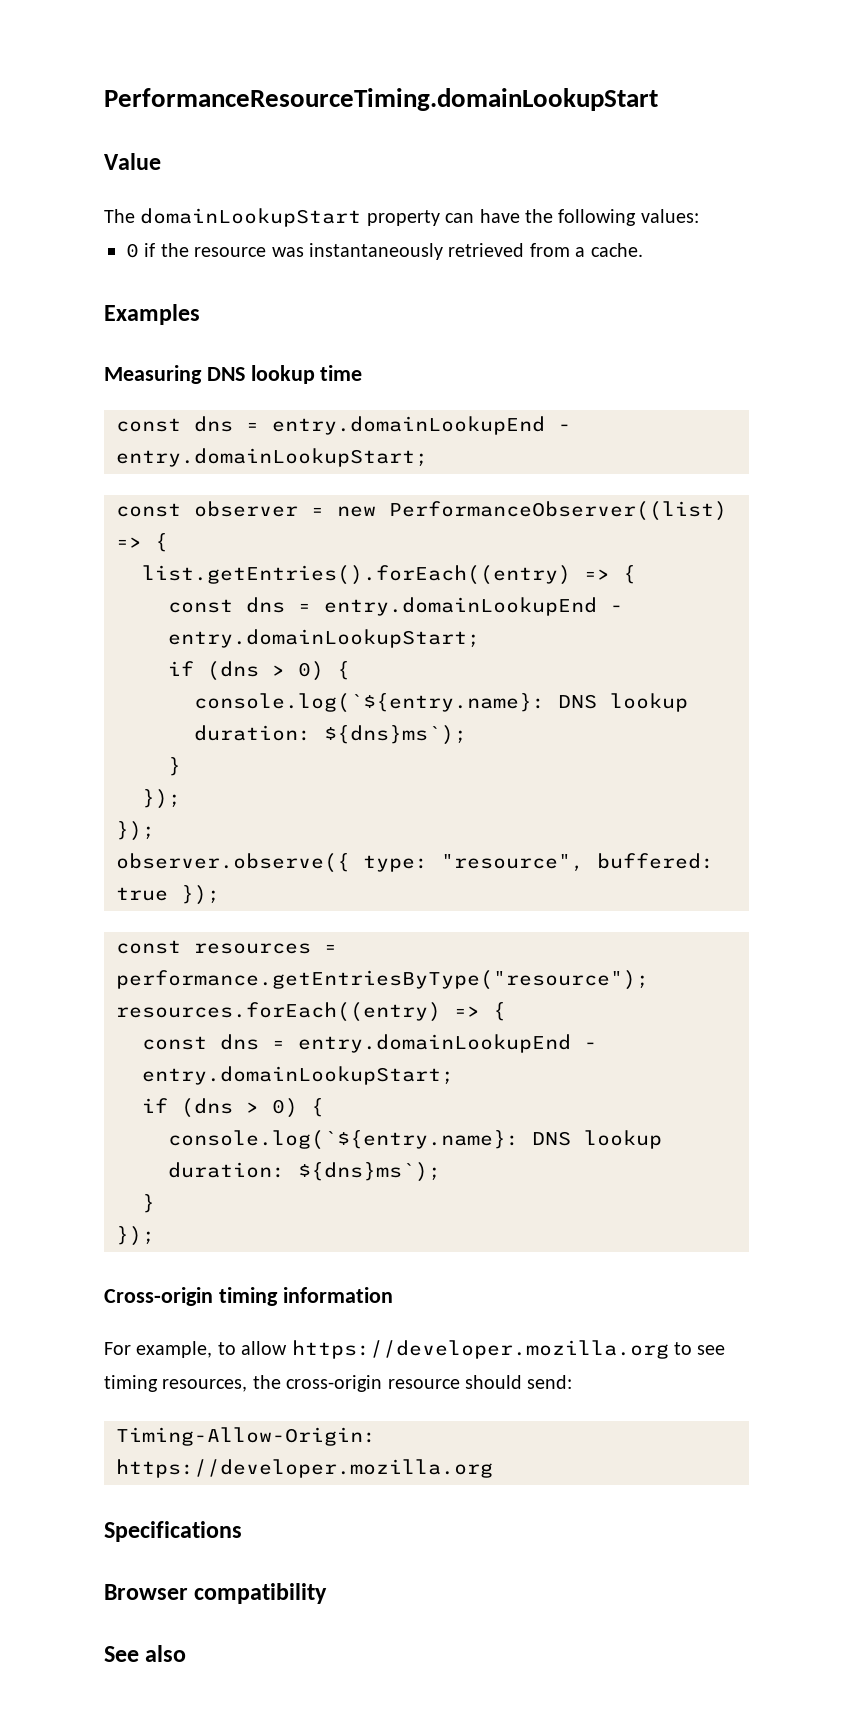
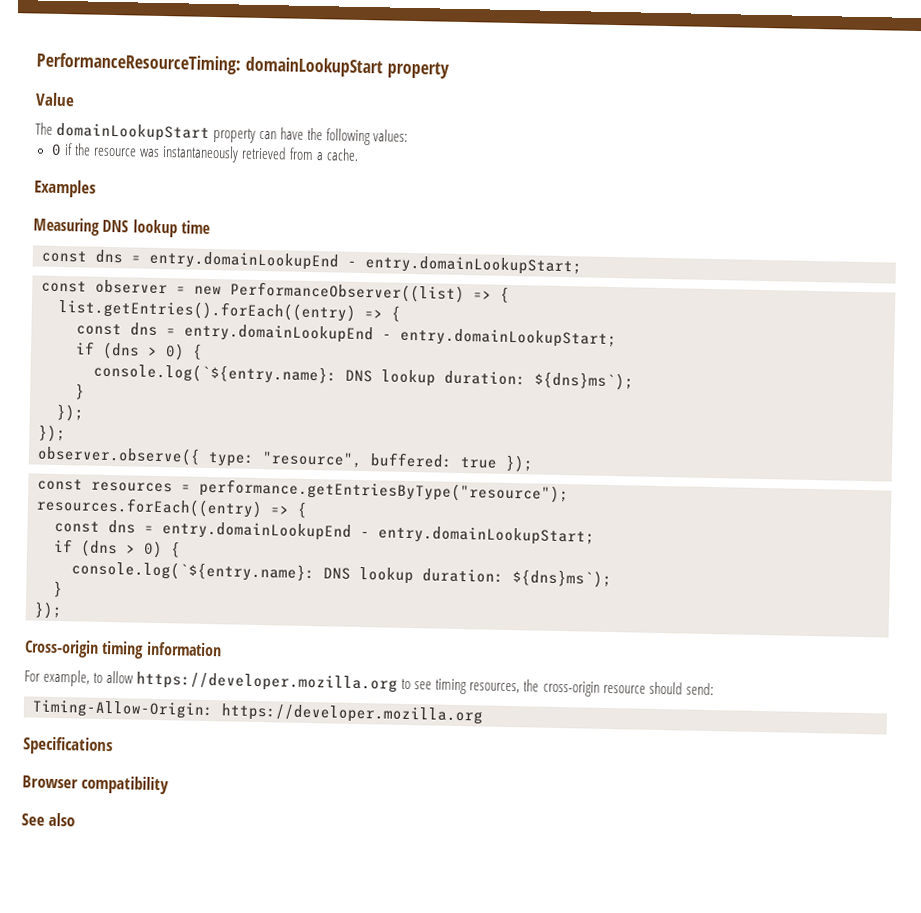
- PerformanceResourceTiming.domainLookupStart
+ PerformanceResourceTiming: domainLookupStart property

